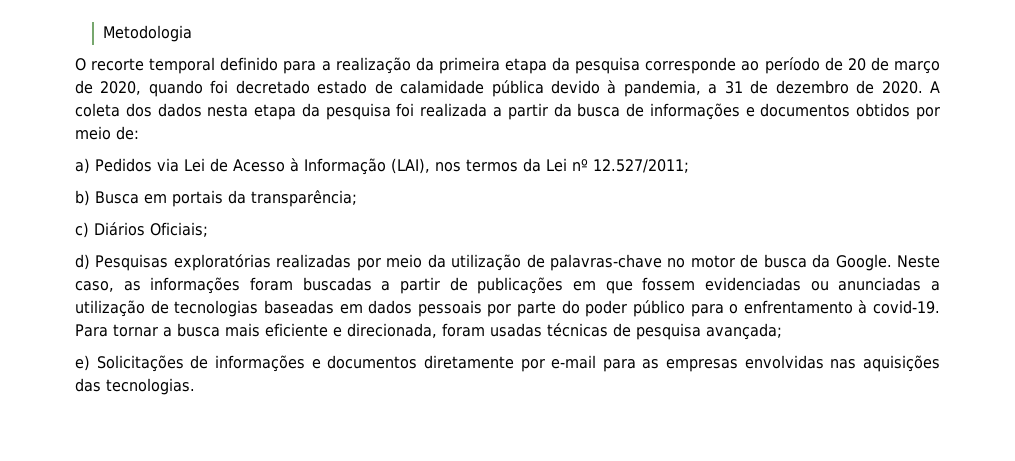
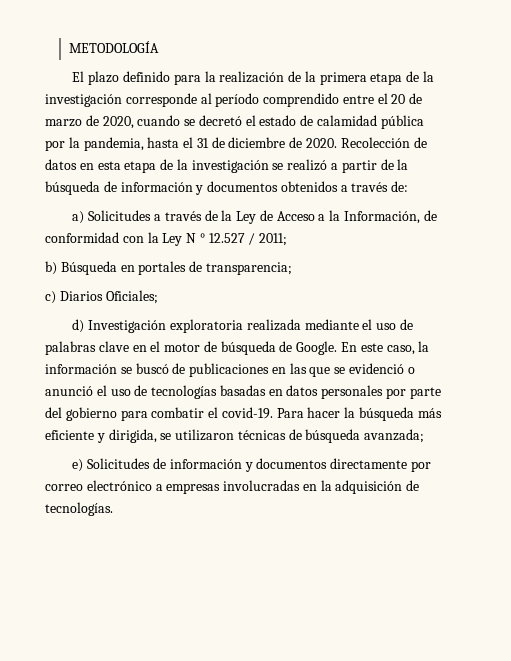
- Metodologia
- O recorte temporal definido para a realização da primeira etapa da pesquisa corresponde ao período de 20 de março de 2020, quando foi decretado estado de calamidade pública devido à pandemia, a 31 de dezembro de 2020.
+ METODOLOGÍA
+ El plazo definido para la realización de la primera etapa de la investigación corresponde al período comprendido entre el 20 de marzo de 2020, cuando se decretó el estado de calamidad pública por la pandemia, hasta el 31 de diciembre de 2020.
- A coleta dos dados nesta etapa da pesquisa foi realizada a partir da busca de informações e documentos obtidos por meio de:
- a) Pedidos via Lei de Acesso à Informação (LAI), nos termos da Lei nº 12.527/2011;
- b) Busca em portais da transparência;
+ Recolección de datos en esta etapa de la investigación se realizó a partir de la búsqueda de información y documentos obtenidos a través de:
+ a) Solicitudes a través de la Ley de Acceso a la Información, de conformidad con la Ley N ° 12.527 / 2011;
+ b) Búsqueda en portales de transparencia;
- c) Diários Oficiais;
+ c) Diarios Oficiales;
- d) Pesquisas exploratórias realizadas por meio da utilização de palavras-chave no motor de busca da Google. Neste caso, as informações foram buscadas a partir de publicações em que fossem evidenciadas ou anunciadas a utilização de tecnologias baseadas em dados pessoais por parte do poder público para o enfrentamento à covid-19. Para tornar a busca mais eficiente e direcionada, foram usadas técnicas de pesquisa avançada;
- e) Solicitações de informações e documentos diretamente por e-mail para as empresas envolvidas nas aquisições das tecnologias.
+ d) Investigación exploratoria realizada mediante el uso de palabras clave en el motor de búsqueda de Google. En este caso, la información se buscó de publicaciones en las que se evidenció o anunció el uso de tecnologías basadas en datos personales por parte del gobierno para combatir el covid-19. Para hacer la búsqueda más eficiente y dirigida, se utilizaron técnicas de búsqueda avanzada;
+ e) Solicitudes de información y documentos directamente por correo electrónico a empresas involucradas en la adquisición de tecnologías.

